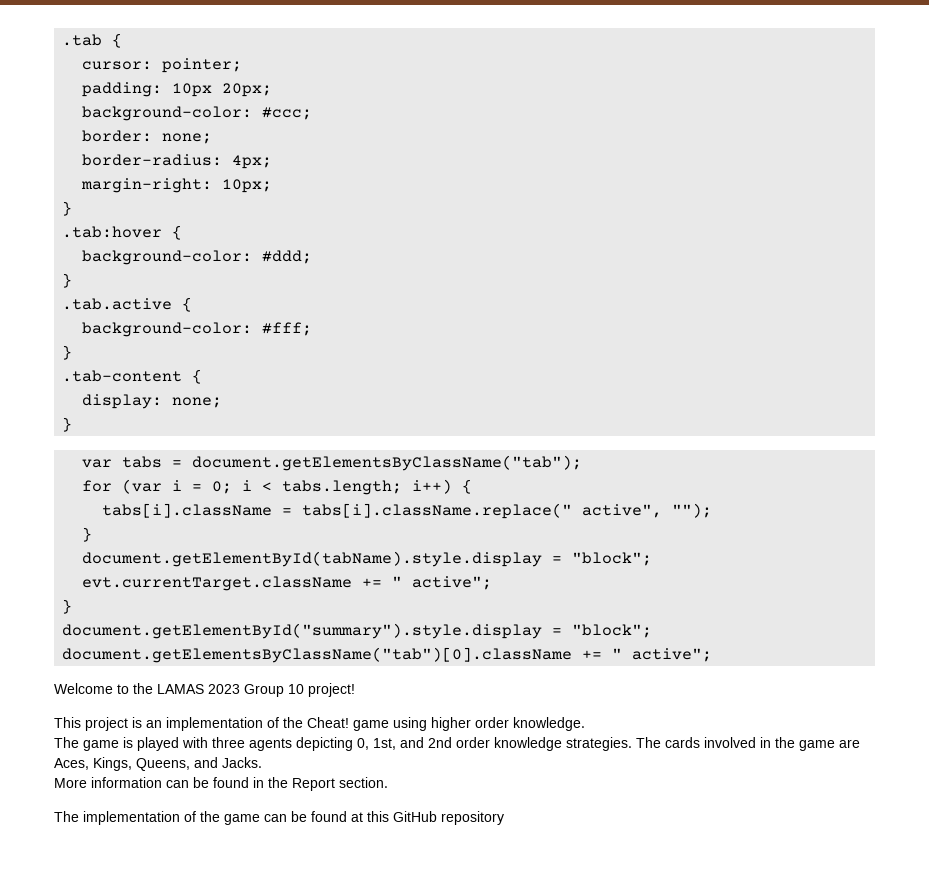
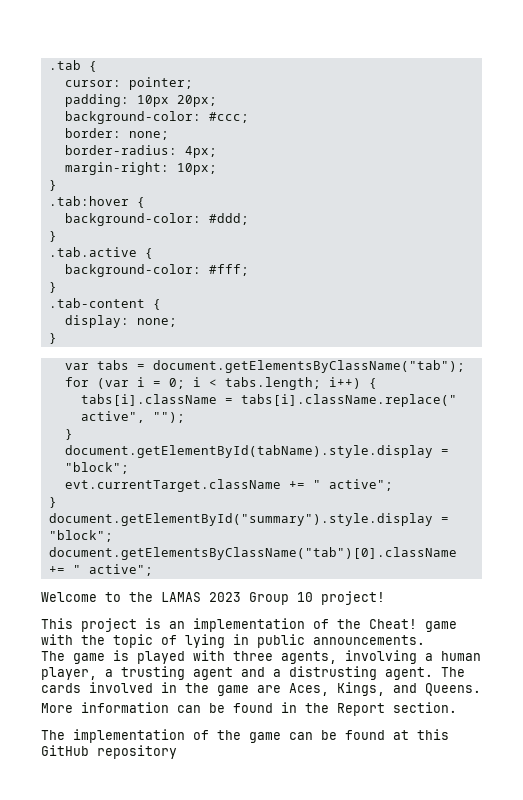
- This project is an implementation of the Cheat! game using higher order knowledge.
+ This project is an implementation of the Cheat! game with the topic of lying in public announcements.
- The game is played with three agents depicting 0, 1st, and 2nd order knowledge strategies.
+ The game is played with three agents, involving a human player, a trusting agent and a distrusting agent.
- The cards involved in the game are Aces, Kings, Queens, and Jacks.
+ The cards involved in the game are Aces, Kings, and Queens.

